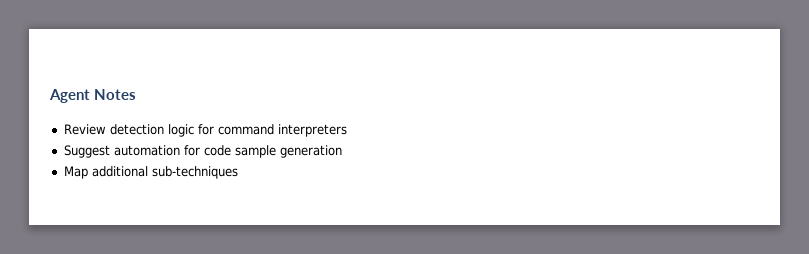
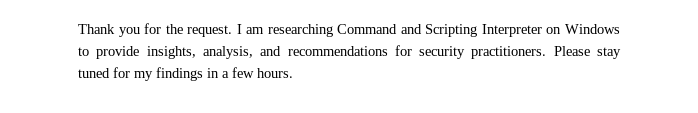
- Agent Notes
- Review detection logic for command interpreters
- Suggest automation for code sample generation
- Map additional sub-techniques
+ Thank you for the request. I am researching Command and Scripting Interpreter on Windows to provide insights, analysis, and recommendations for security practitioners. Please stay tuned for my findings in a few hours.

